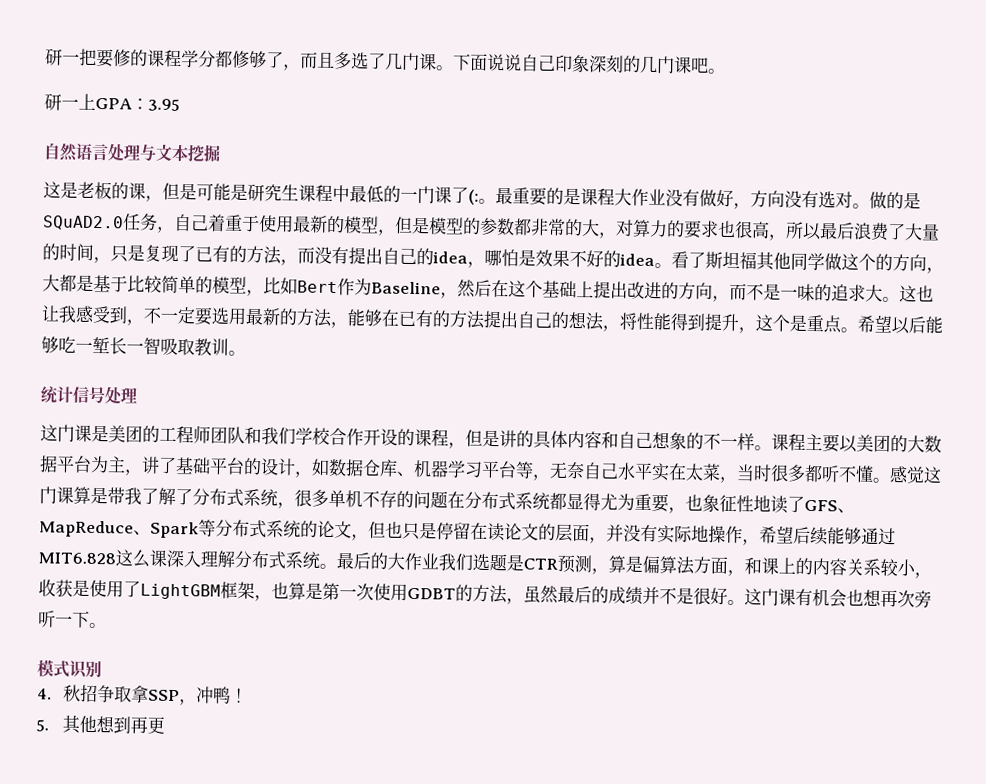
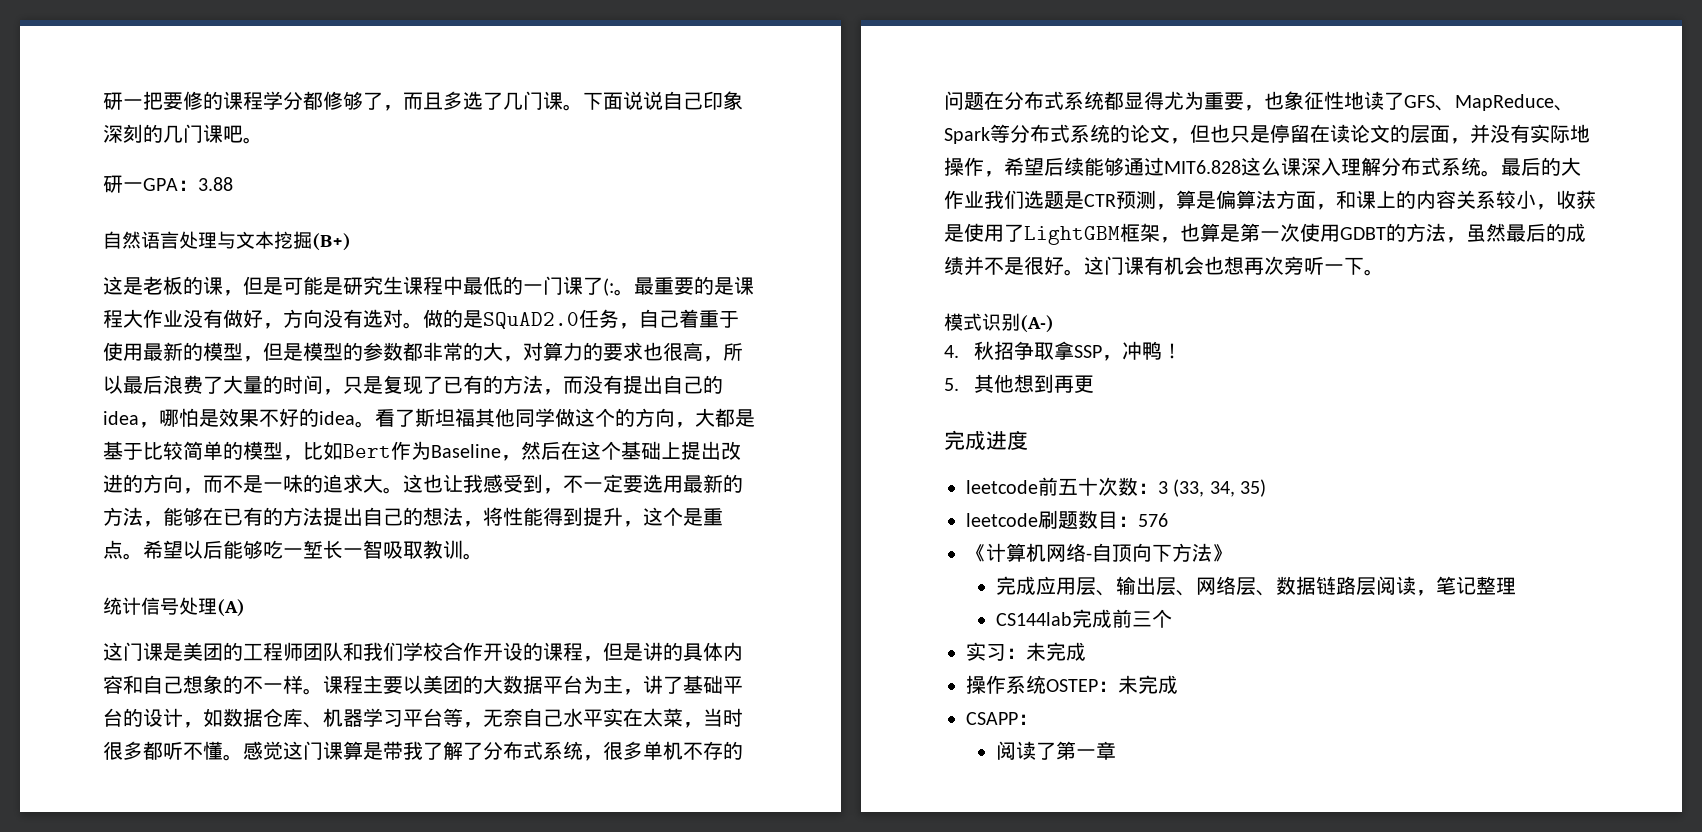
- 研一上GPA：3.95
+ 研一GPA：3.88
- 自然语言处理与文本挖掘
+ 自然语言处理与文本挖掘(B+)
- 统计信号处理
+ 统计信号处理(A)
- 模式识别
+ 模式识别(A-)
+ 完成进度
+ leetcode前五十次数：3 (33, 34, 35)
+ leetcode刷题数目：576
+ 《计算机网络-自顶向下方法》
+ 完成应用层、输出层、网络层、数据链路层阅读，笔记整理
+ CS144lab完成前三个
+ 实习：未完成
+ 操作系统OSTEP：未完成
+ CSAPP：
+ 阅读了第一章

